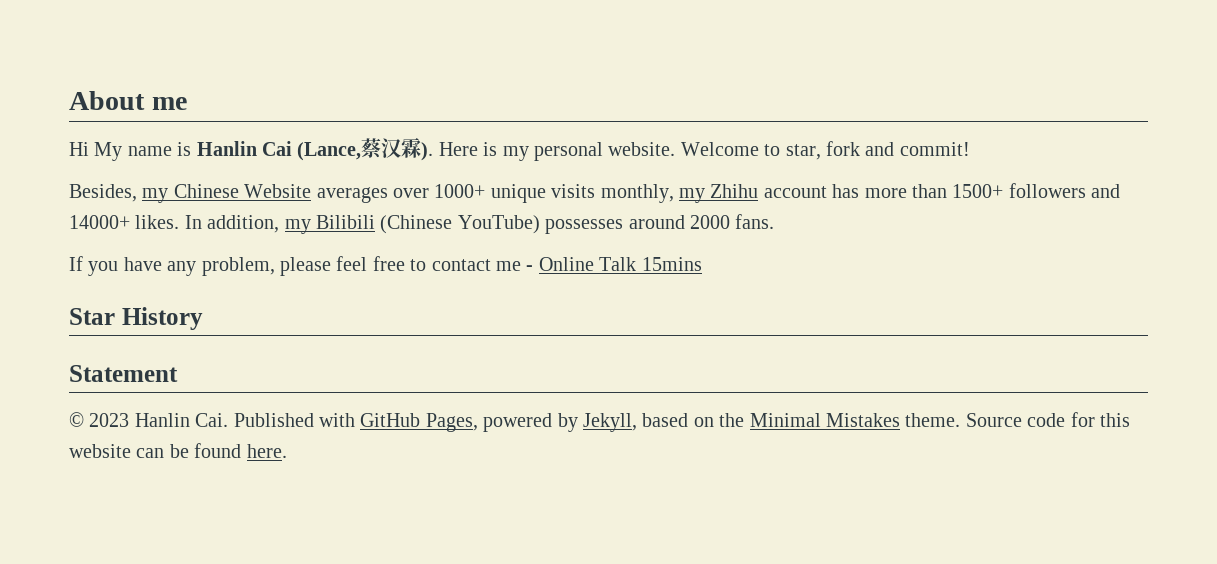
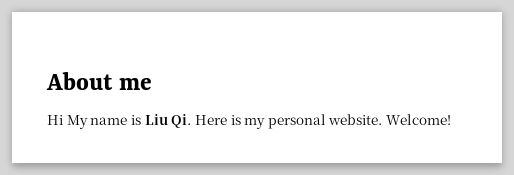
- Hi My name is Hanlin Cai (Lance,蔡汉霖). Here is my personal website.
+ Hi My name is Liu Qi. Here is my personal website.
- Welcome to star, fork and commit!
- Besides, my Chinese Website averages over 1000+ unique visits monthly, my Zhihu account has more than 1500+ followers and 14000+ likes. In addition, my Bilibili (Chinese YouTube) possesses around 2000 fans.
- If you have any problem, please feel free to contact me - Online Talk 15mins
- Star History
- Statement
- © 2023 Hanlin Cai. Published with GitHub Pages, powered by Jekyll, based on the Minimal Mistakes theme. Source code for this website can be found here.
+ Welcome!

